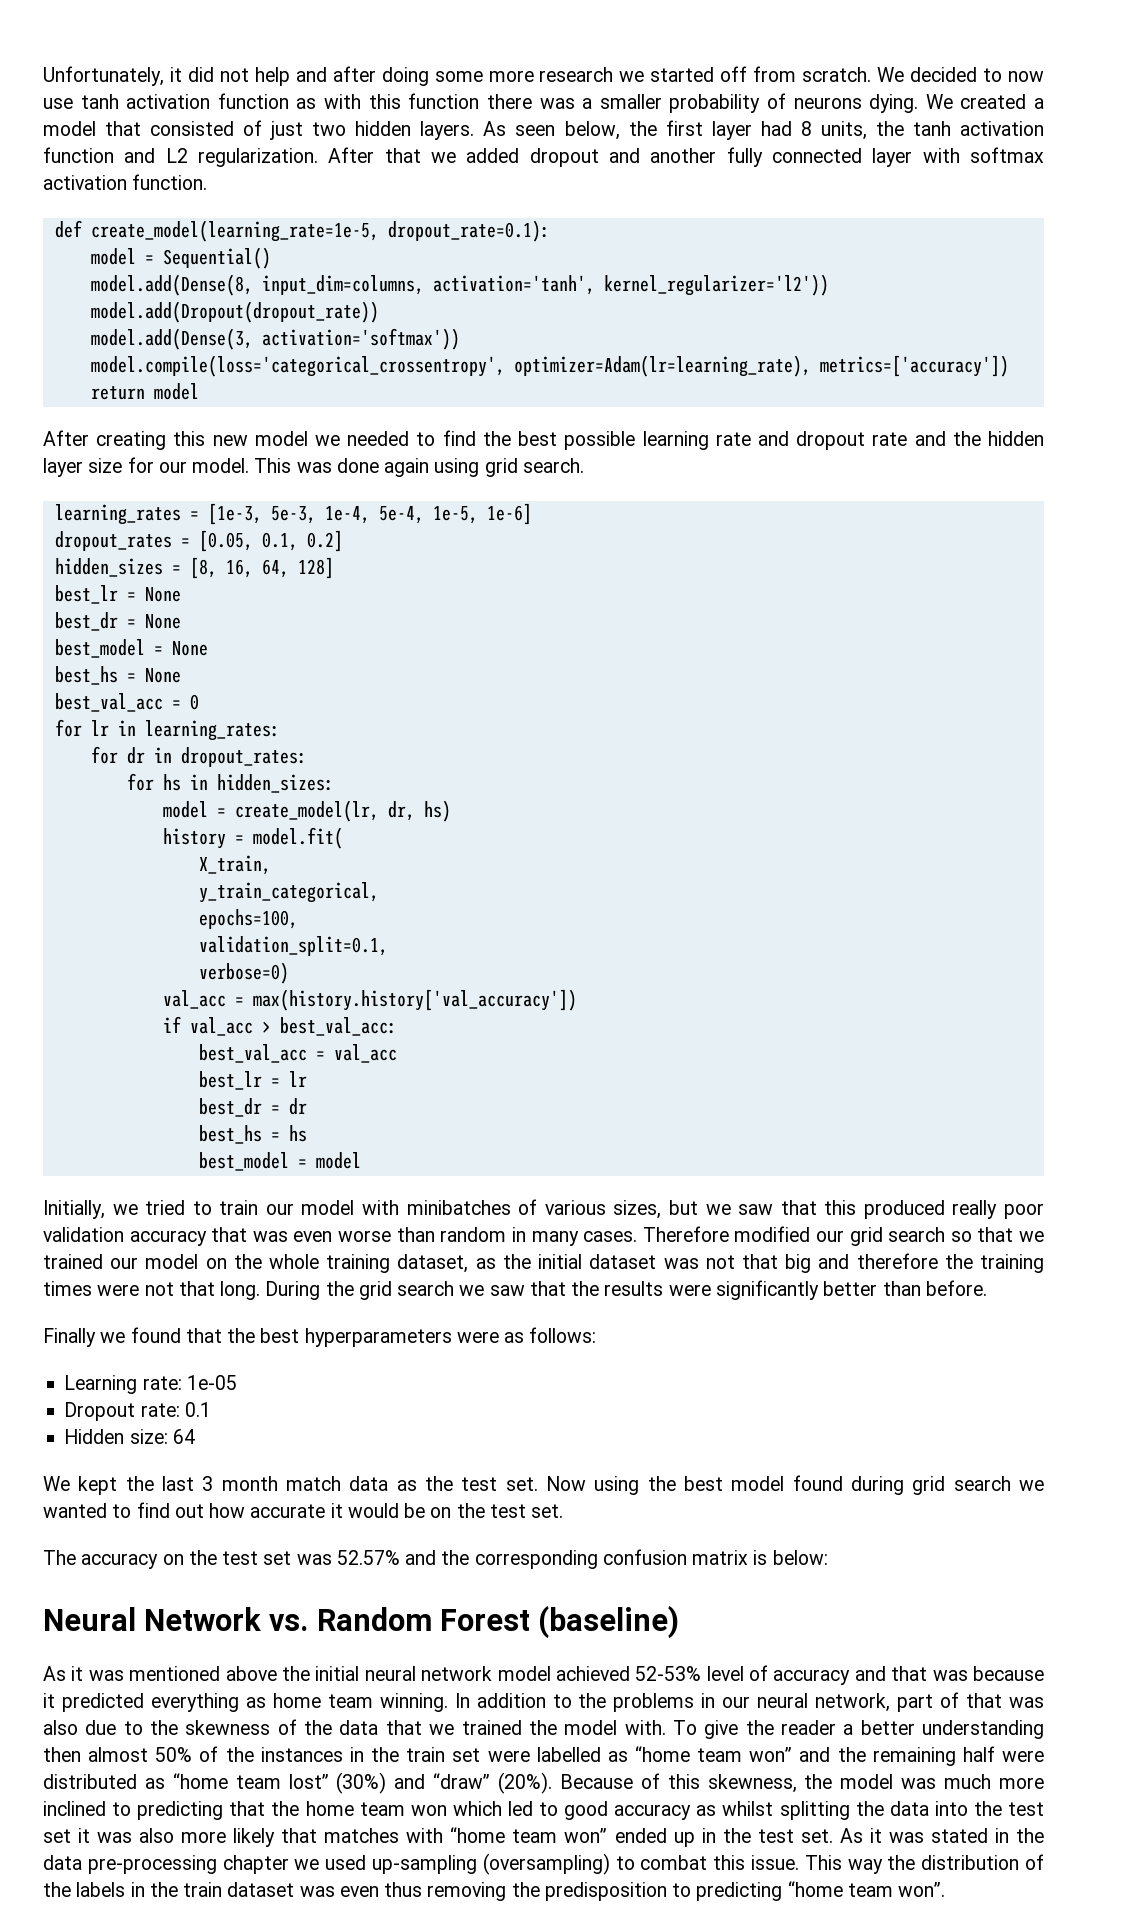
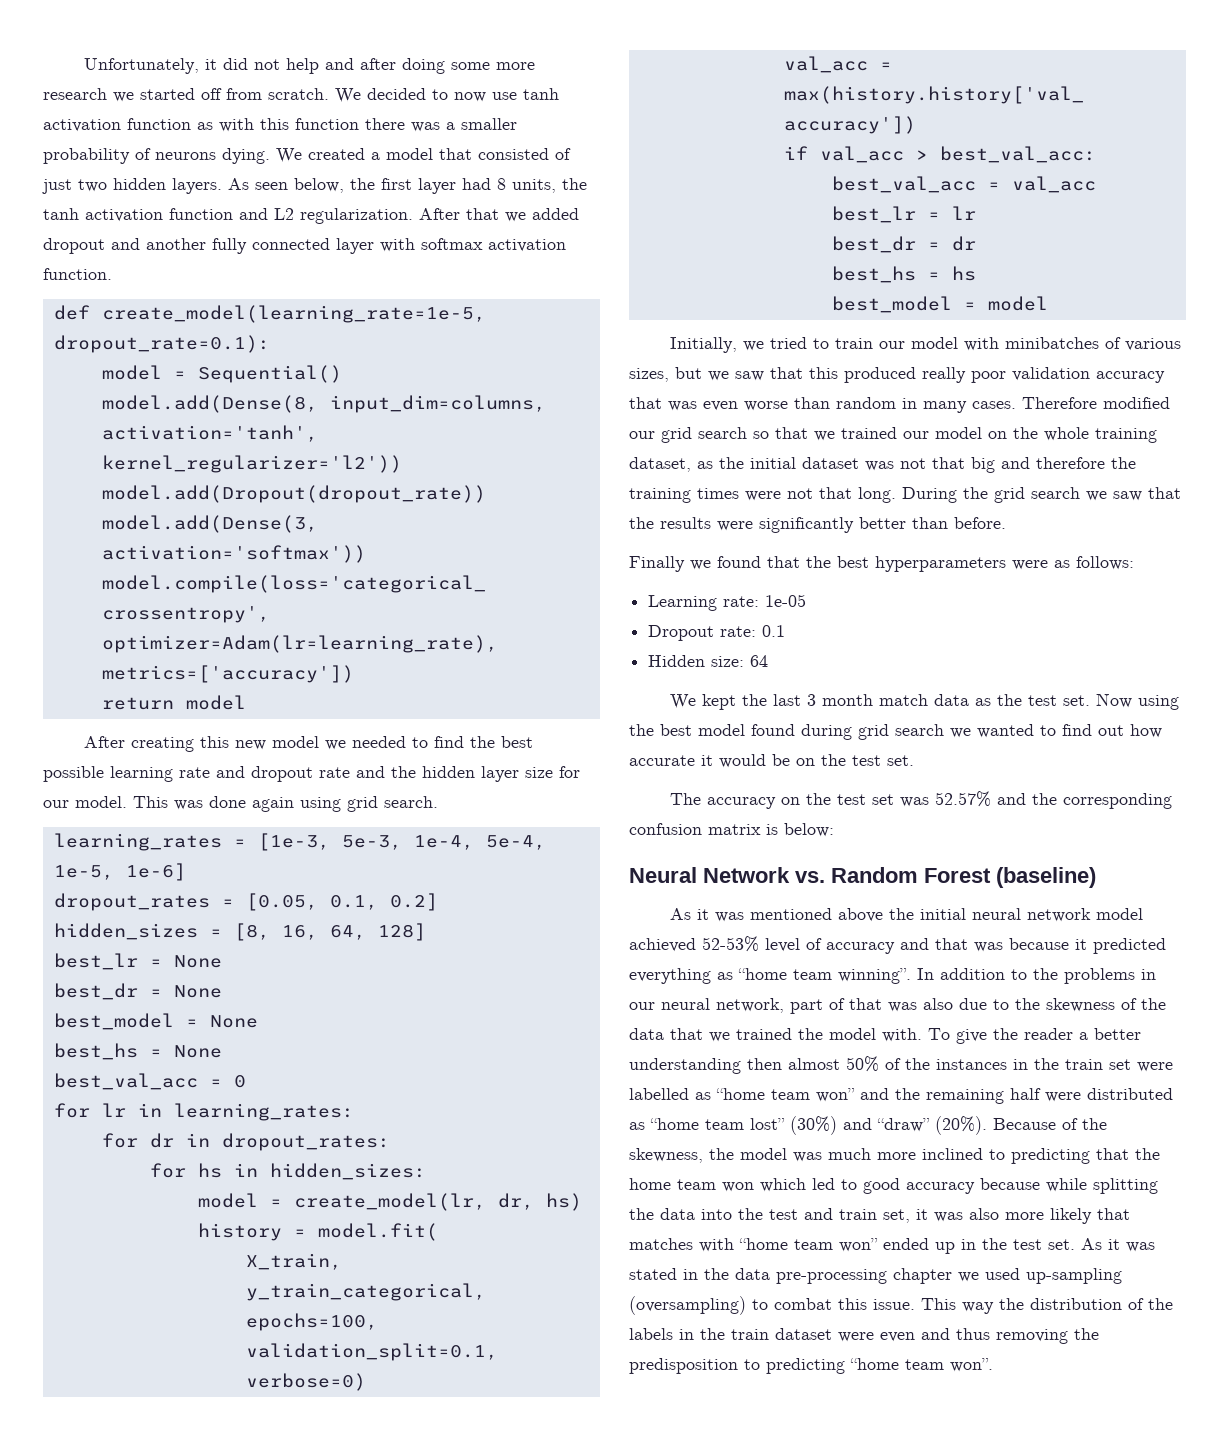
- As it was mentioned above the initial neural network model achieved 52-53% level of accuracy and that was because it predicted everything as home team winning.
+ As it was mentioned above the initial neural network model achieved 52-53% level of accuracy and that was because it predicted everything as “home team winning”.
- Because of this skewness, the model was much more inclined to predicting that the home team won which led to good accuracy as whilst splitting the data into the test set it was also more likely that matches with “home team won” ended up in the test set.
+ Because of the skewness, the model was much more inclined to predicting that the home team won which led to good accuracy because while splitting the data into the test and train set, it was also more likely that matches with “home team won” ended up in the test set.
- This way the distribution of the labels in the train dataset was even thus removing the predisposition to predicting “home team won”.
+ This way the distribution of the labels in the train dataset were even and thus removing the predisposition to predicting “home team won”.

